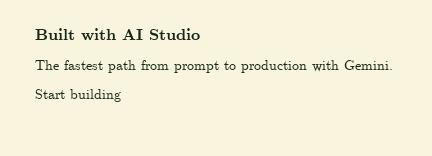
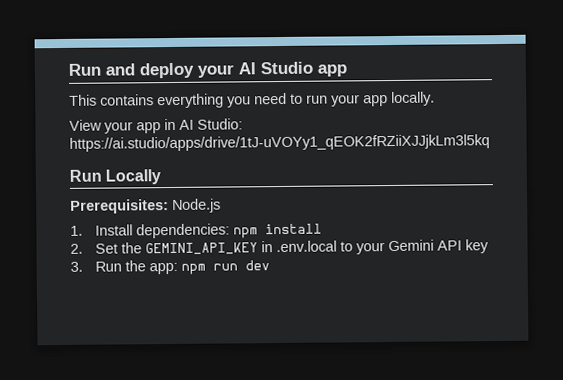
- Built with AI Studio
- The fastest path from prompt to production with Gemini.
- Start building
+ Run and deploy your AI Studio app
+ This contains everything you need to run your app locally.
+ View your app in AI Studio: https://ai.studio/apps/drive/1tJ-uVOYy1_qEOK2fRZiiXJJjkLm3l5kq
+ Run Locally
+ Prerequisites: Node.js
+ 1. Install dependencies: npm install
+ 2. Set the GEMINI_API_KEY in .env.local to your Gemini API key
+ 3. Run the app: npm run dev

